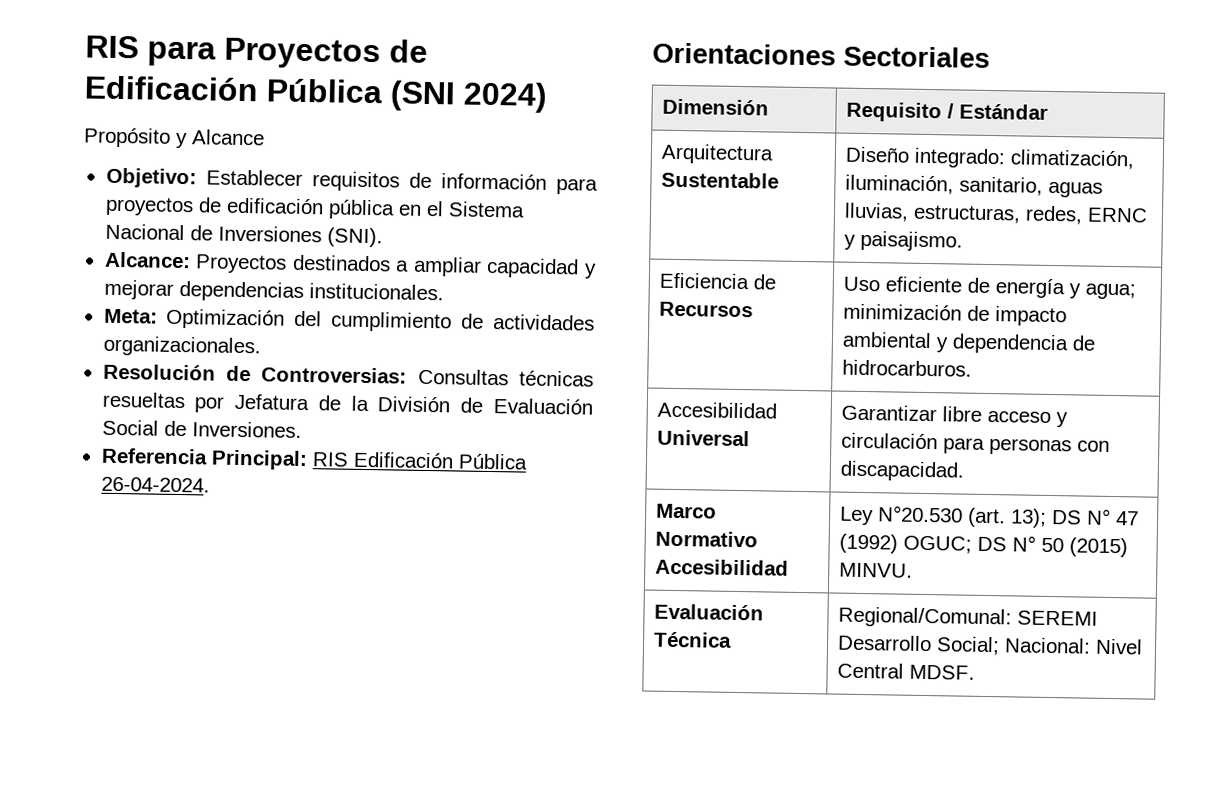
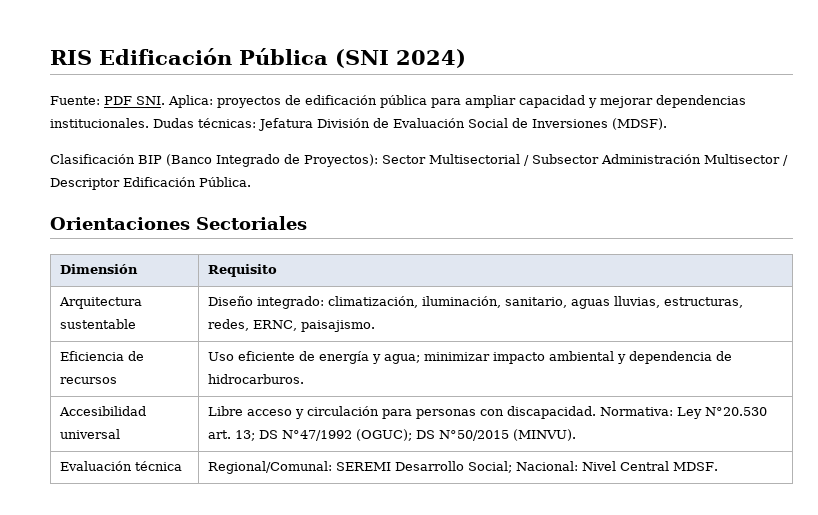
- RIS para Proyectos de Edificación Pública (SNI 2024)
+ RIS Edificación Pública (SNI 2024)
- Propósito y Alcance
- Objetivo: Establecer requisitos de información para proyectos de edificación pública en el Sistema Nacional de Inversiones (SNI).
- Alcance: Proyectos destinados a ampliar capacidad y mejorar dependencias institucionales.
- Meta: Optimización del cumplimiento de actividades organizacionales.
- Resolución de Controversias: Consultas técnicas resueltas por Jefatura de la División de Evaluación Social de Inversiones.
- Referencia Principal: RIS Edificación Pública 26-04-2024.
+ Fuente: PDF SNI. Aplica: proyectos de edificación pública para ampliar capacidad y mejorar dependencias institucionales. Dudas técnicas: Jefatura División de Evaluación Social de Inversiones (MDSF).
+ Clasificación BIP (Banco Integrado de Proyectos): Sector Multisectorial / Subsector Administración Multisector / Descriptor Edificación Pública.
- Dimensión | Requisito / Estándar
+ Dimensión | Requisito
- Arquitectura Sustentable | Diseño integrado: climatización, iluminación, sanitario, aguas lluvias, estructuras, redes, ERNC y paisajismo.
+ Arquitectura sustentable | Diseño integrado: climatización, iluminación, sanitario, aguas lluvias, estructuras, redes, ERNC, paisajismo.
- Eficiencia de Recursos | Uso eficiente de energía y agua; minimización de impacto ambiental y dependencia de hidrocarburos.
+ Eficiencia de recursos | Uso eficiente de energía y agua; minimizar impacto ambiental y dependencia de hidrocarburos.
- Accesibilidad Universal | Garantizar libre acceso y circulación para personas con discapacidad.
- Marco Normativo Accesibilidad | Ley N°20.530 (art. 13); DS N° 47 (1992) OGUC; DS N° 50 (2015) MINVU.
- Evaluación Técnica | Regional/Comunal: SEREMI Desarrollo Social; Nacional: Nivel Central MDSF.
+ Accesibilidad universal | Libre acceso y circulación para personas con discapacidad. Normativa: Ley N°20.530 art. 13; DS N°47/1992 (OGUC); DS N°50/2015 (MINVU).
+ Evaluación técnica | Regional/Comunal: SEREMI Desarrollo Social; Nacional: Nivel Central MDSF.

